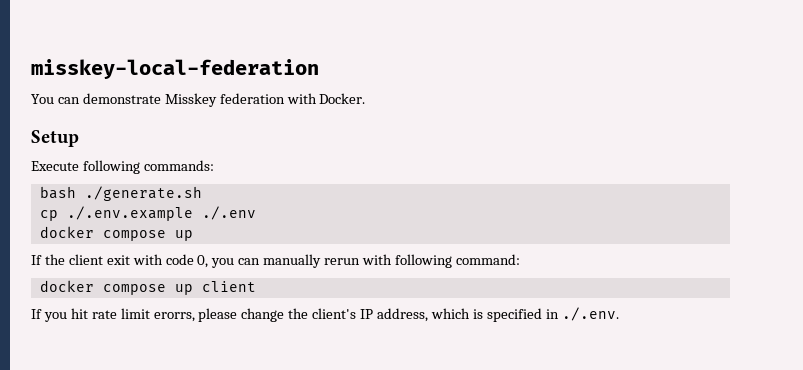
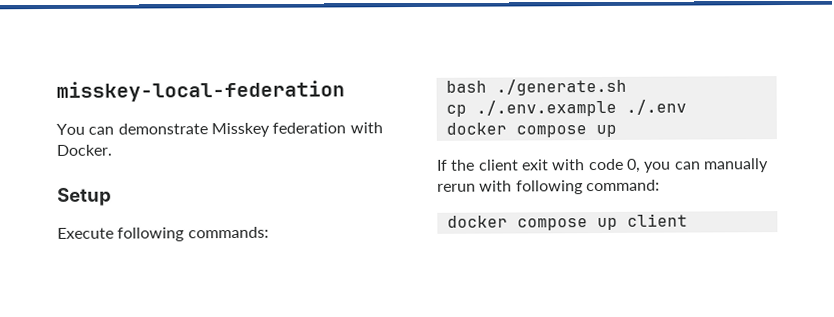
- If you hit rate limit erorrs, please change the client's IP address, which is specified in ./.env.

